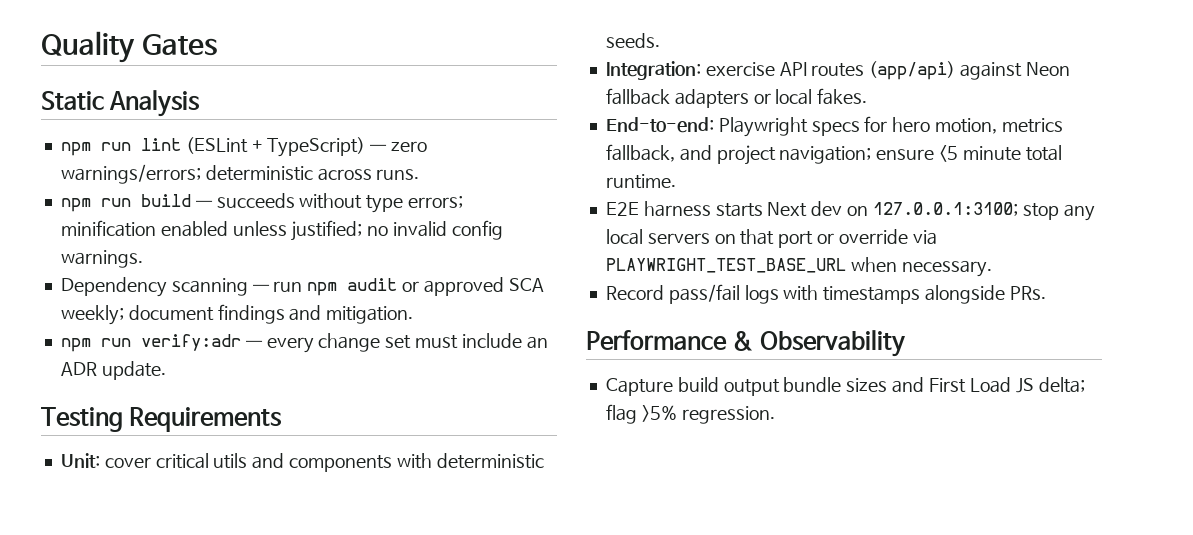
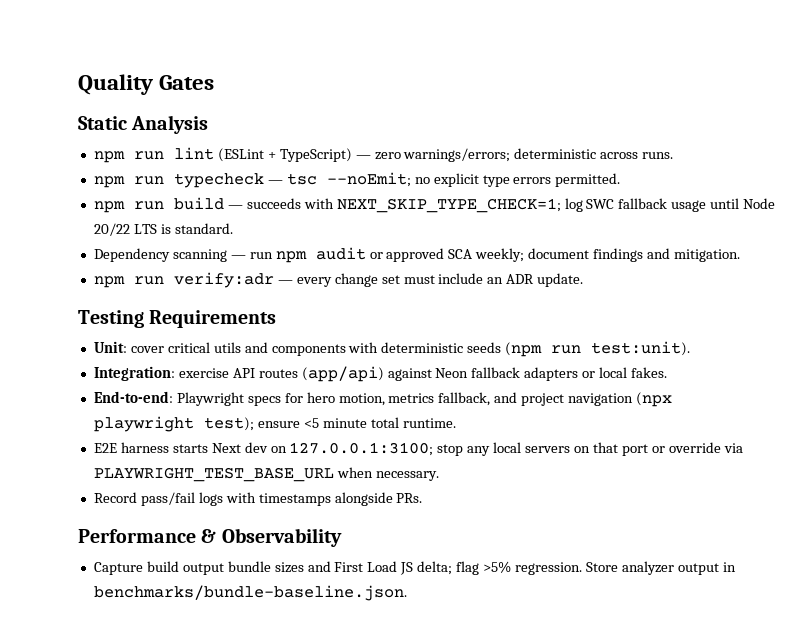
+ npm run typecheck — tsc --noEmit; no explicit type errors permitted.
- npm run build — succeeds without type errors; minification enabled unless justified; no invalid config warnings.
+ npm run build — succeeds with NEXT_SKIP_TYPE_CHECK=1; log SWC fallback usage until Node 20/22 LTS is standard.
- Unit: cover critical utils and components with deterministic seeds.
+ Unit: cover critical utils and components with deterministic seeds (npm run test:unit).
- End-to-end: Playwright specs for hero motion, metrics fallback, and project navigation; ensure <5 minute total runtime.
+ End-to-end: Playwright specs for hero motion, metrics fallback, and project navigation (npx playwright test); ensure <5 minute total runtime.
+ Store analyzer output in benchmarks/bundle-baseline.json.

